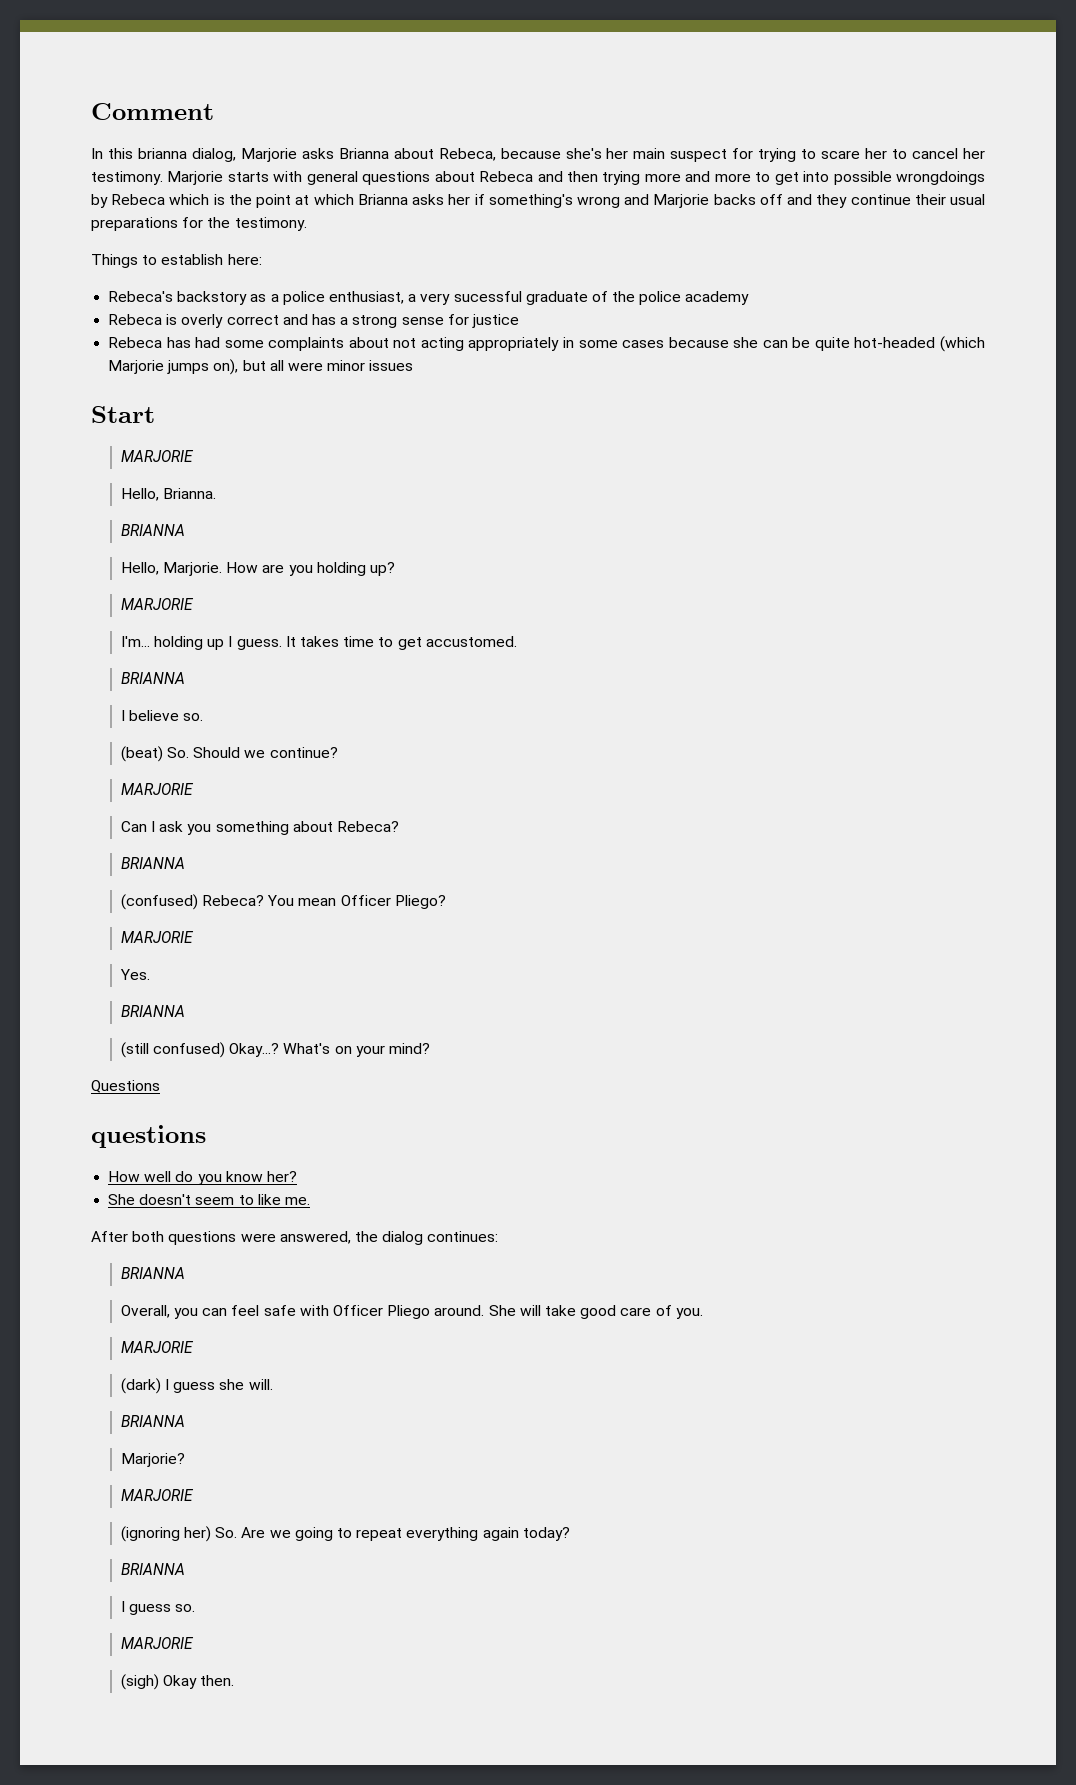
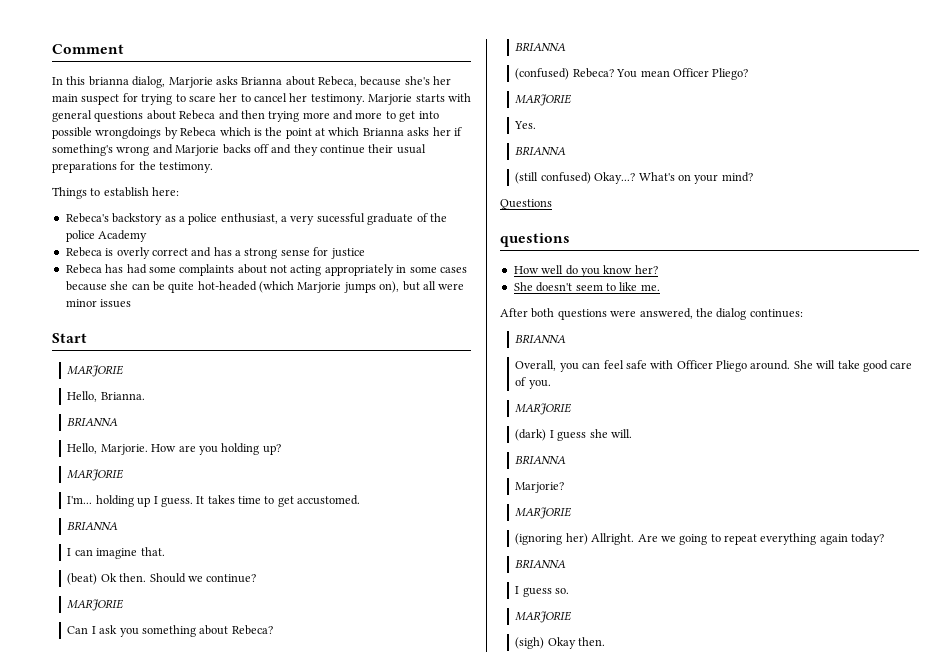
- Rebeca's backstory as a police enthusiast, a very sucessful graduate of the police academy
+ Rebeca's backstory as a police enthusiast, a very sucessful graduate of the police Academy
- I believe so.
+ I can imagine that.
- (beat) So. Should we continue?
+ (beat) Ok then. Should we continue?
- (ignoring her) So. Are we going to repeat everything again today?
+ (ignoring her) Allright. Are we going to repeat everything again today?

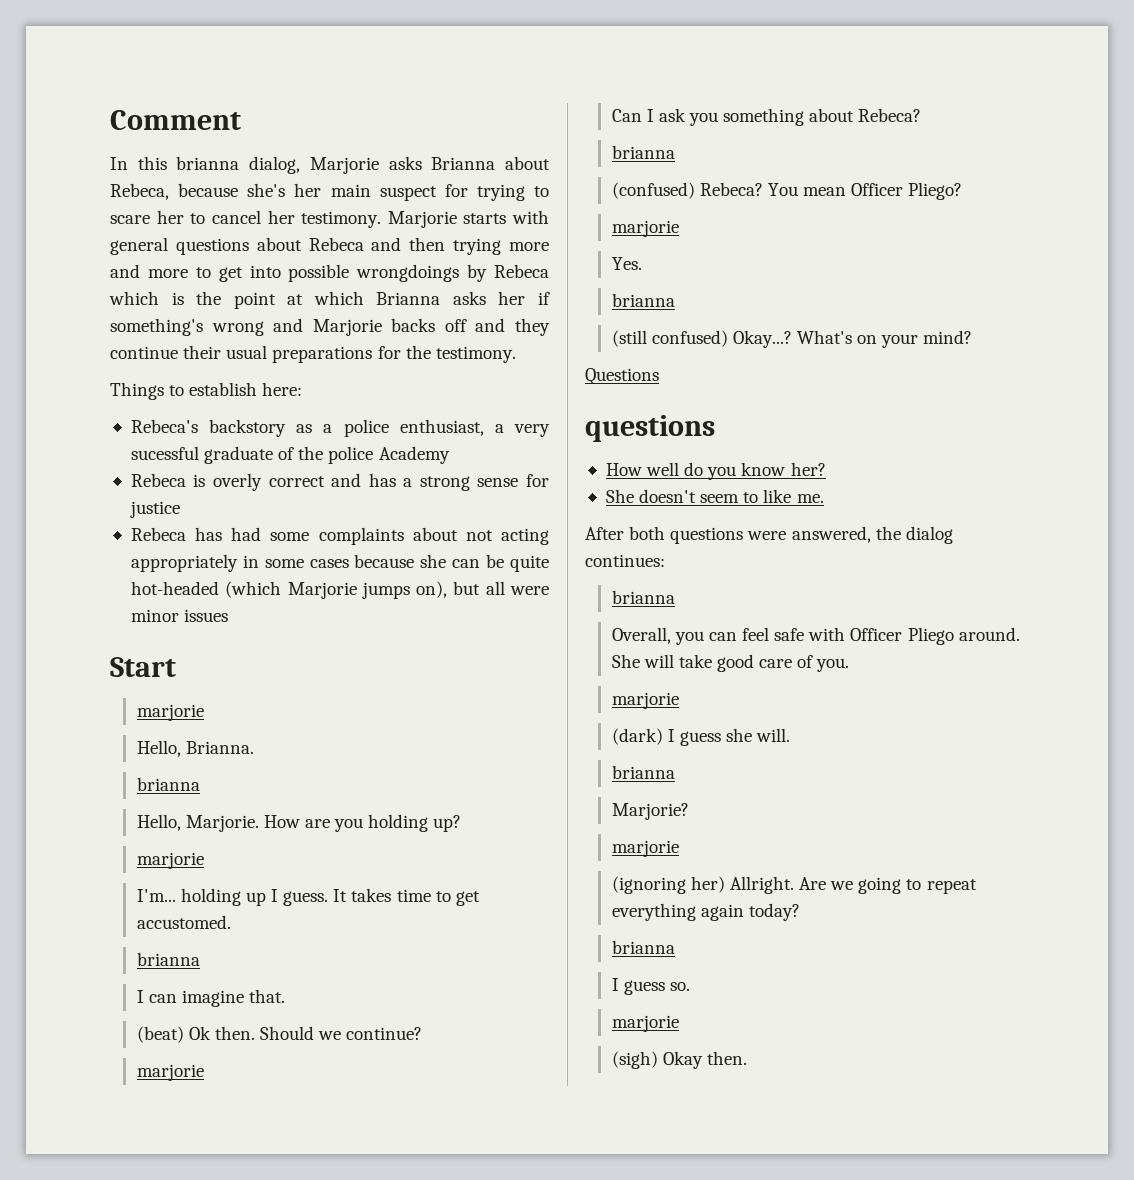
  Start
- MARJORIE
+ marjorie
  Hello, Brianna.
- BRIANNA
+ brianna
  How are you holding up?
- MARJORIE
+ marjorie
  It takes time to get accustomed.
- BRIANNA
+ brianna
  Should we continue?
- MARJORIE
+ marjorie
  Can I ask you something about Rebeca?
- BRIANNA
+ brianna
  You mean Officer Pliego?
- MARJORIE
+ marjorie
  Yes.
- BRIANNA
+ brianna
  After both questions were answered, the dialog continues:
- BRIANNA
+ brianna
  She will take good care of you.
- MARJORIE
+ marjorie
  (dark) I guess she will.
- BRIANNA
+ brianna
  Marjorie?
- MARJORIE
+ marjorie
  Are we going to repeat everything again today?
- BRIANNA
+ brianna
  I guess so.
- MARJORIE
+ marjorie

